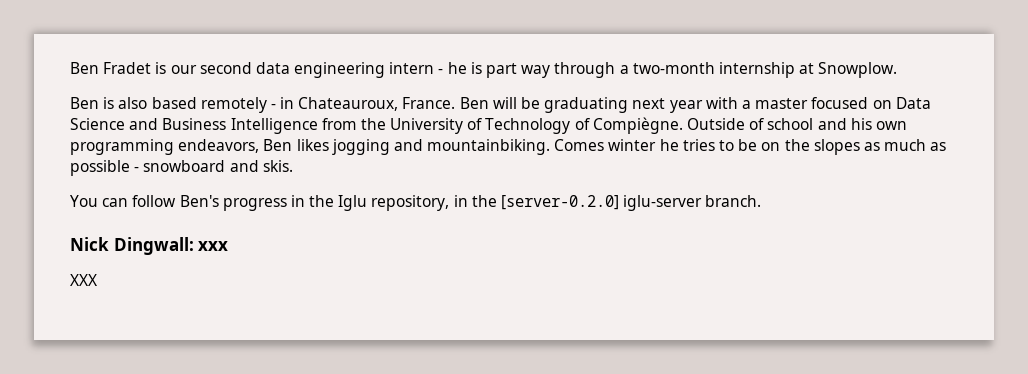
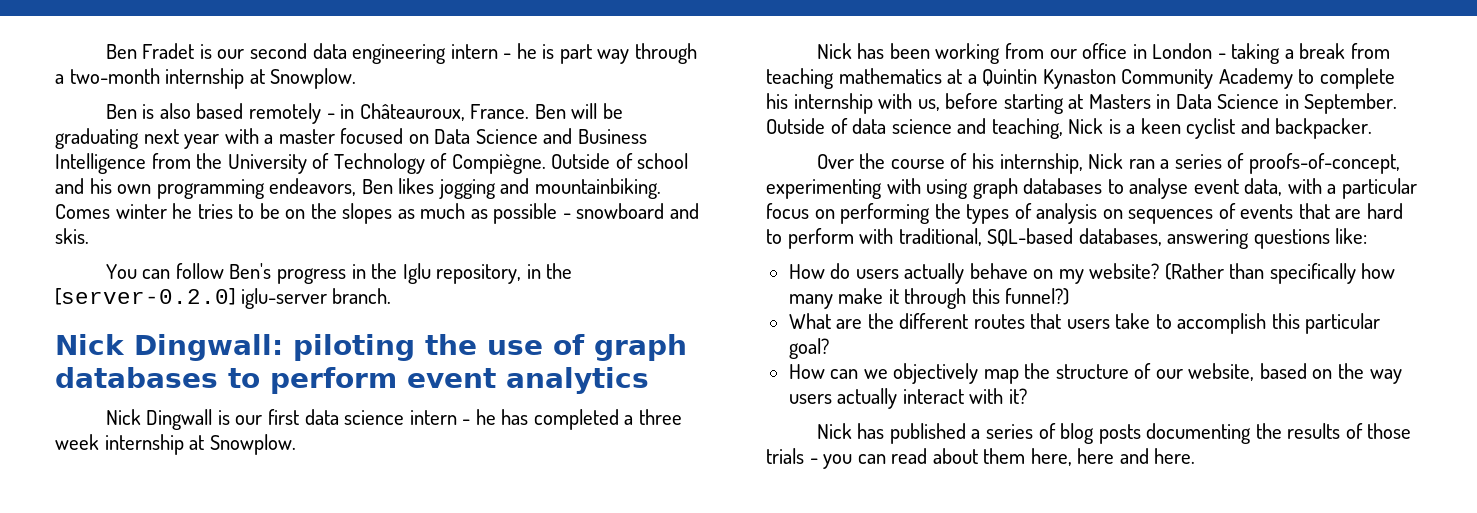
- Ben is also based remotely - in Chateauroux, France.
+ Ben is also based remotely - in Châteauroux, France.
- Nick Dingwall: xxx
- XXX
+ Nick Dingwall: piloting the use of graph databases to perform event analytics
+ Nick Dingwall is our first data science intern - he has completed a three week internship at Snowplow.
+ Nick has been working from our office in London - taking a break from teaching mathematics at a Quintin Kynaston Community Academy to complete his internship with us, before starting at Masters in Data Science in September. Outside of data science and teaching, Nick is a keen cyclist and backpacker.
+ Over the course of his internship, Nick ran a series of proofs-of-concept, experimenting with using graph databases to analyse event data, with a particular focus on performing the types of analysis on sequences of events that are hard to perform with traditional, SQL-based databases, answering questions like:
+ How do users actually behave on my website? (Rather than specifically how many make it through this funnel?)
+ What are the different routes that users take to accomplish this particular goal?
+ How can we objectively map the structure of our website, based on the way users actually interact with it?
+ Nick has published a series of blog posts documenting the results of those trials - you can read about them here, here and here.

